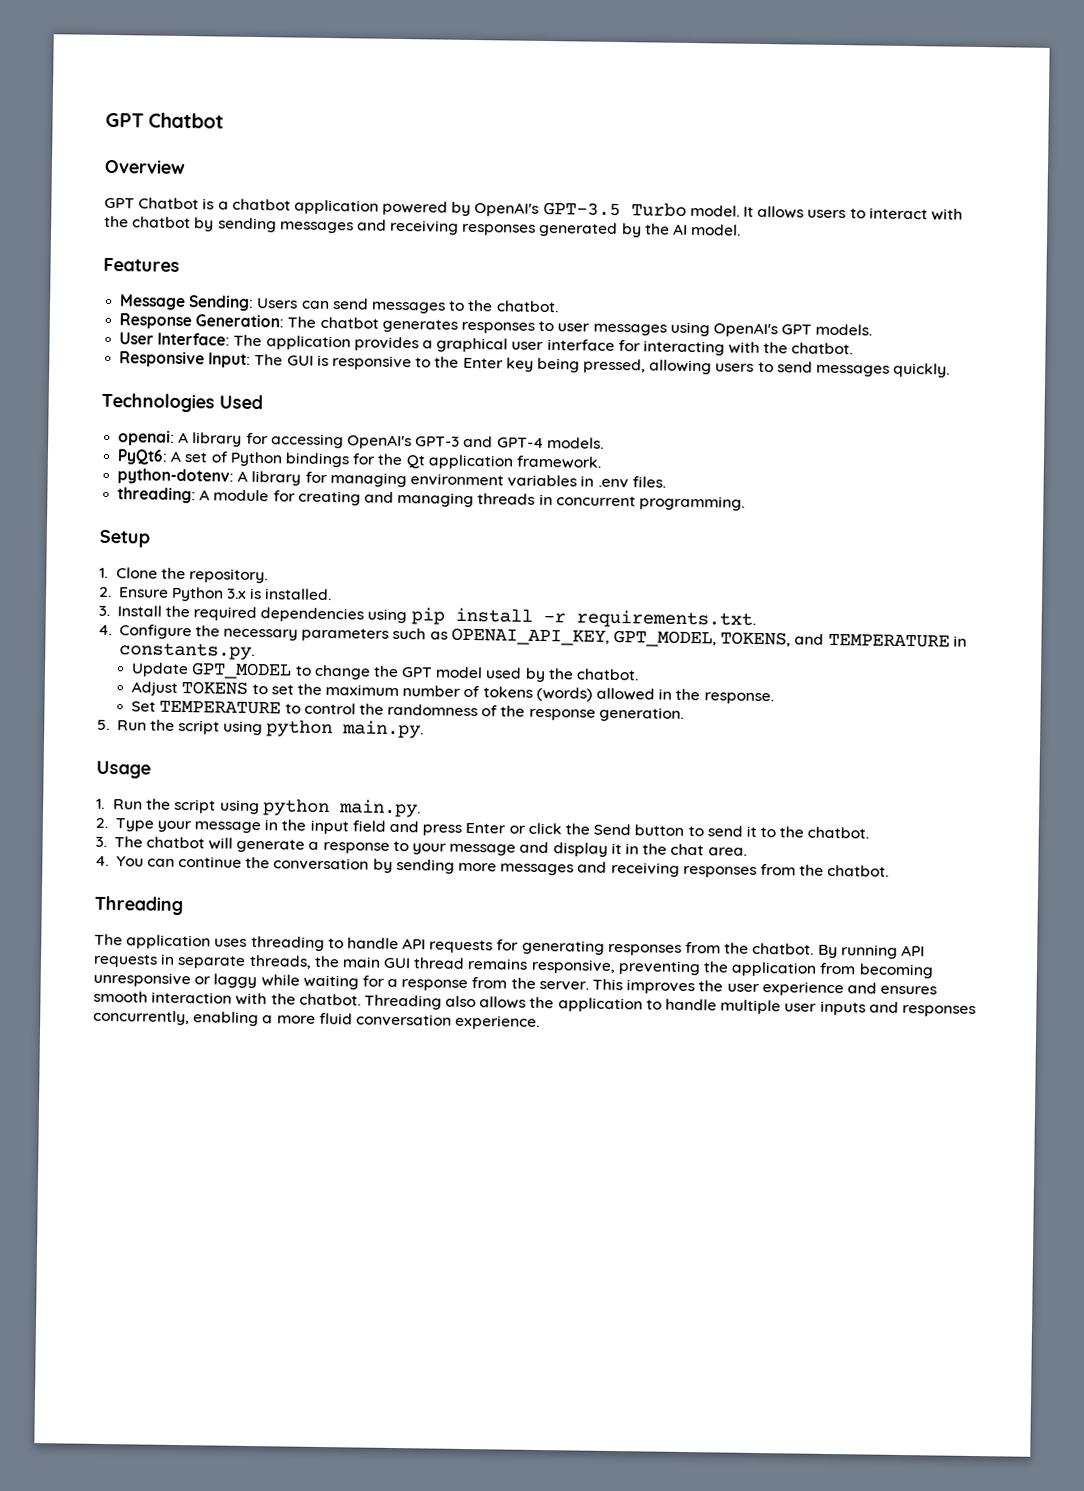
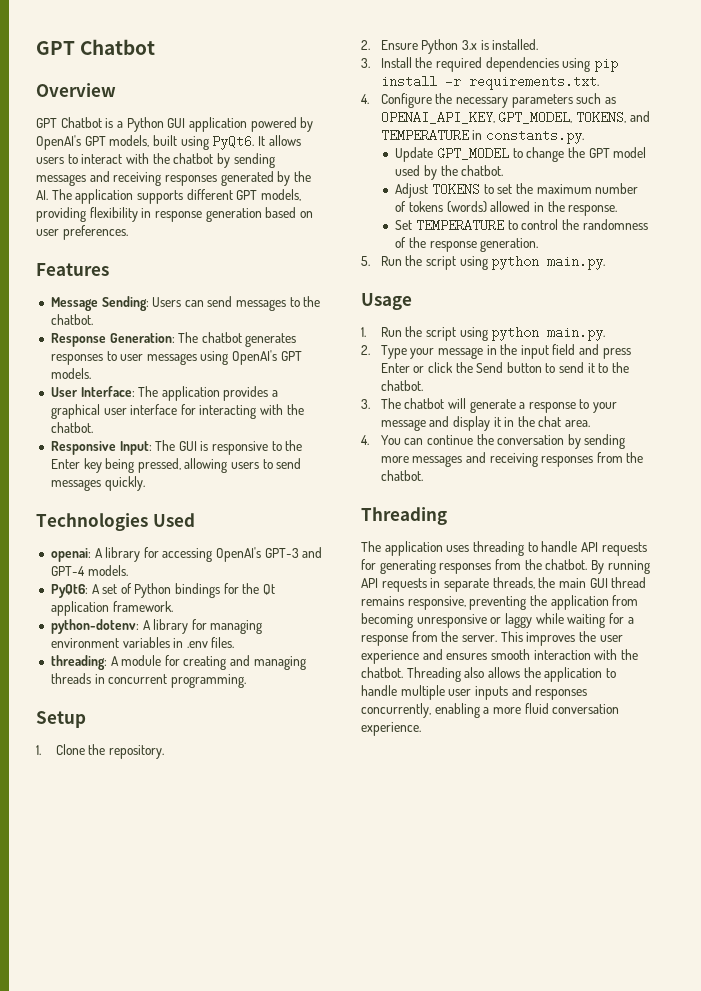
- GPT Chatbot is a chatbot application powered by OpenAI's GPT-3.5 Turbo model.
+ GPT Chatbot is a Python GUI application powered by OpenAI's GPT models, built using PyQt6.
- It allows users to interact with the chatbot by sending messages and receiving responses generated by the AI model.
+ It allows users to interact with the chatbot by sending messages and receiving responses generated by the AI. The application supports different GPT models, providing flexibility in response generation based on user preferences.

